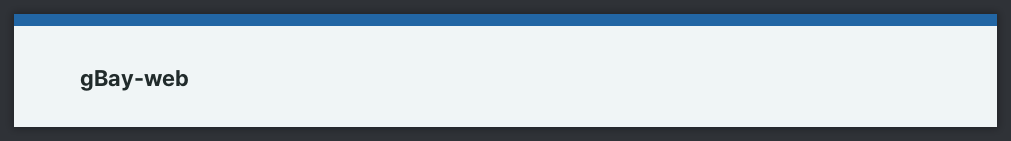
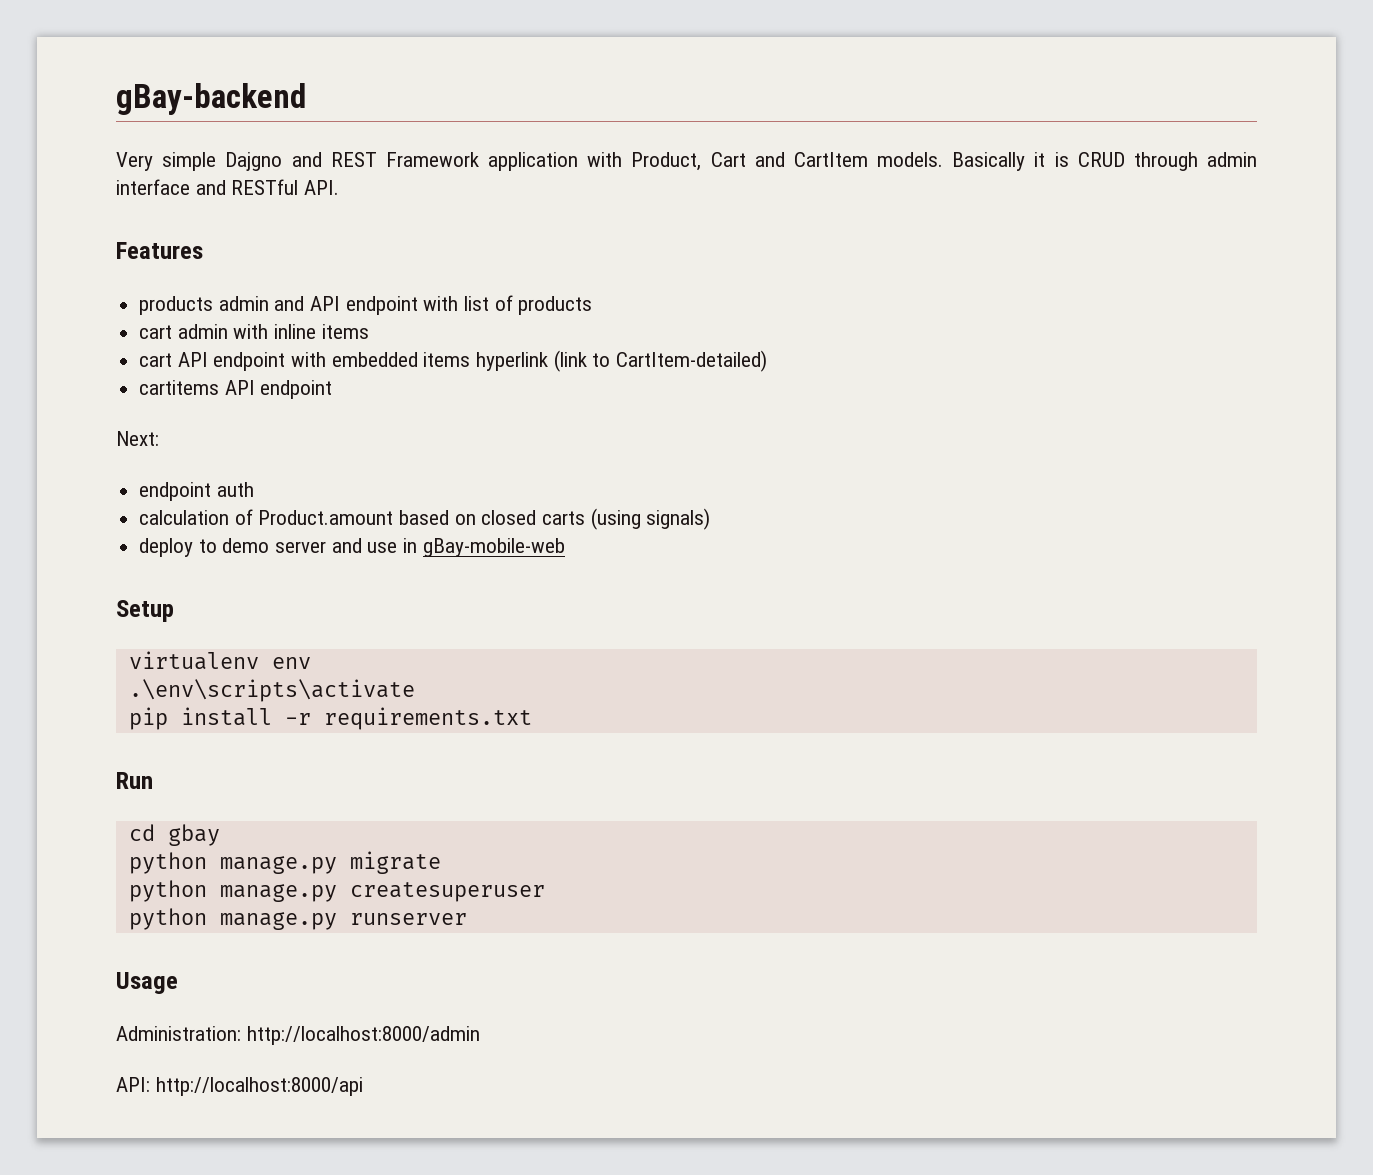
- gBay-web
+ gBay-backend
+ Very simple Dajgno and REST Framework application with Product, Cart and CartItem models. Basically it is CRUD through admin interface and RESTful API.
+ Features
+ products admin and API endpoint with list of products
+ cart admin with inline items
+ cart API endpoint with embedded items hyperlink (link to CartItem-detailed)
+ cartitems API endpoint
+ Next:
+ endpoint auth
+ calculation of Product.amount based on closed carts (using signals)
+ deploy to demo server and use in gBay-mobile-web
+ Setup
+ virtualenv env
+ .\env\scripts\activate
+ pip install -r requirements.txt
+ Run
+ cd gbay
+ python manage.py migrate
+ python manage.py createsuperuser
+ python manage.py runserver
+ Usage
+ Administration: http://localhost:8000/admin
+ API: http://localhost:8000/api

